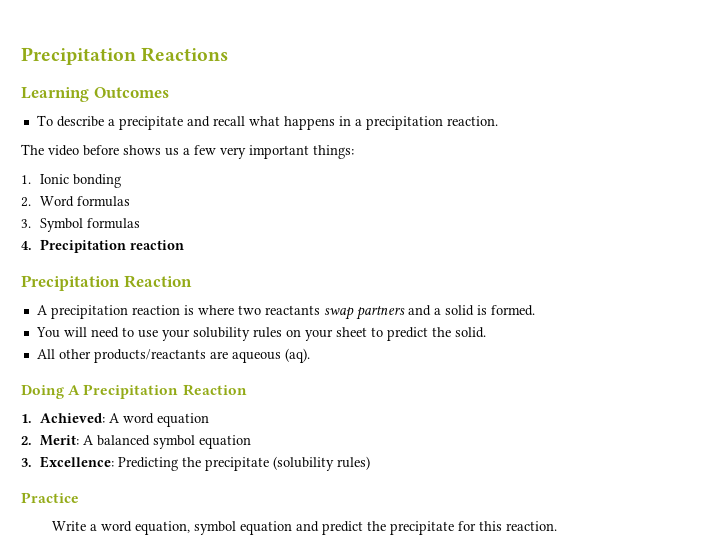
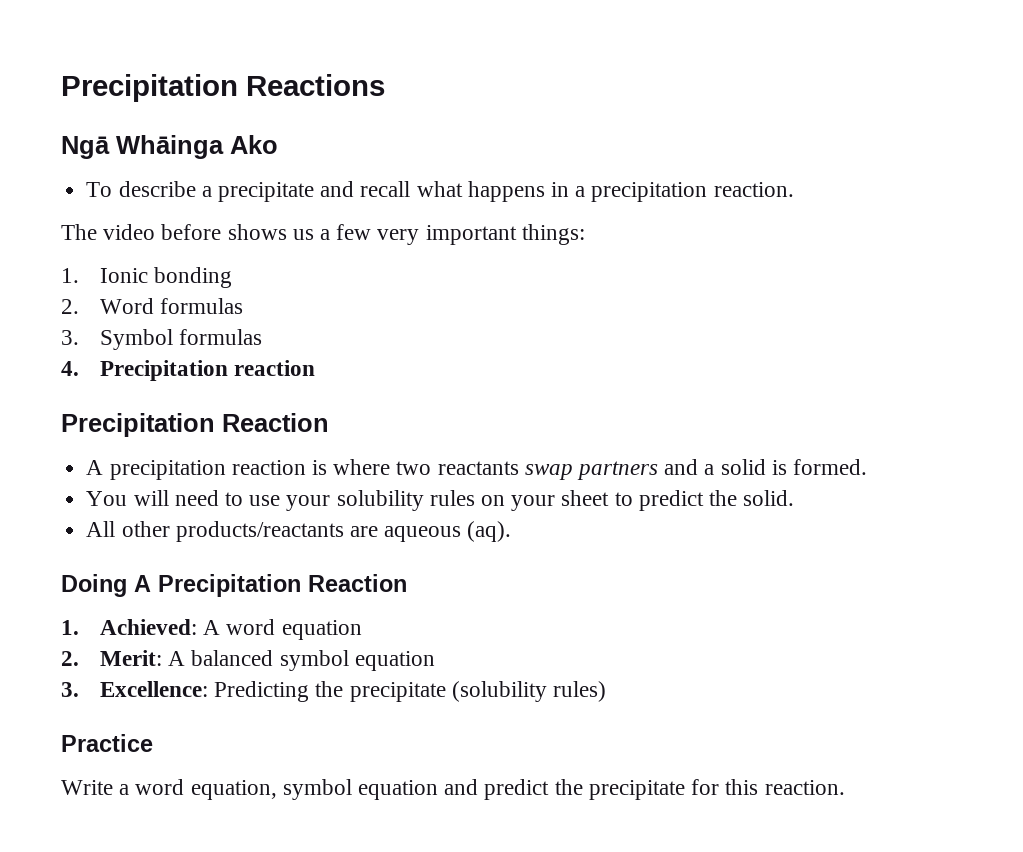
- Learning Outcomes
+ Ngā Whāinga Ako

